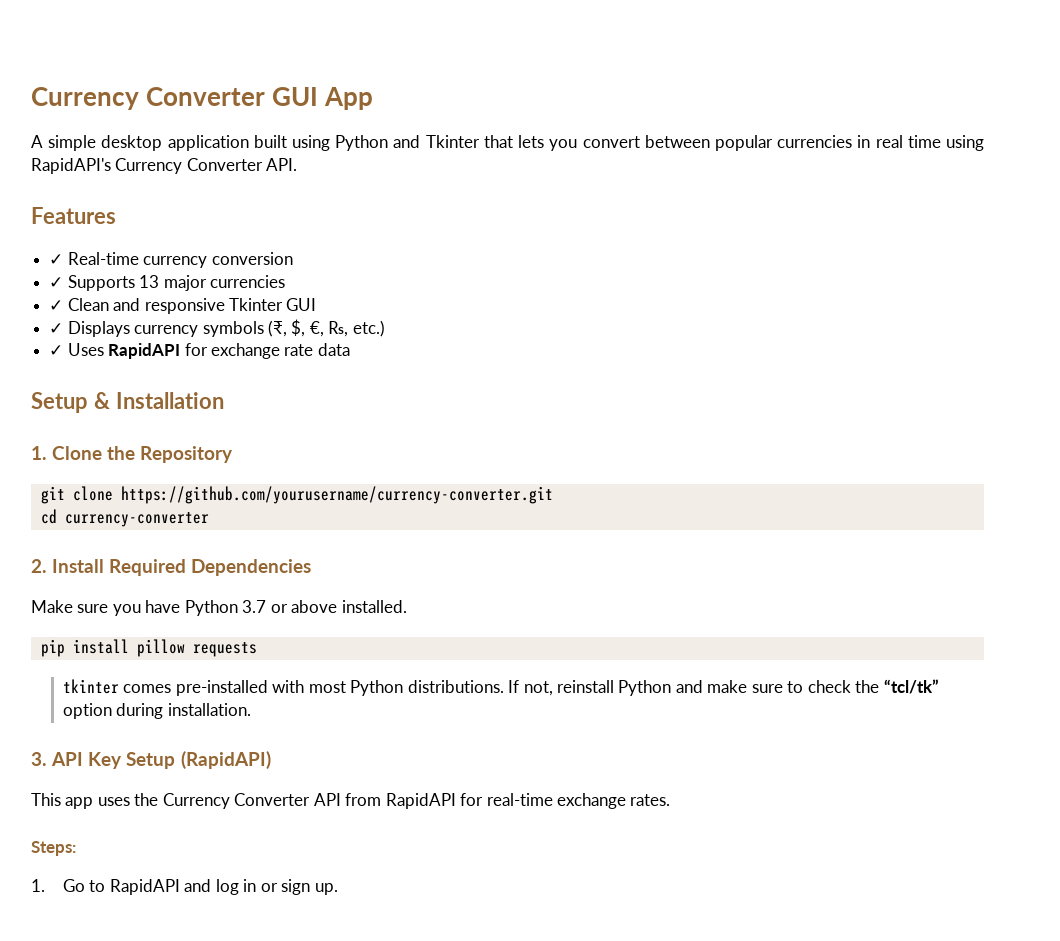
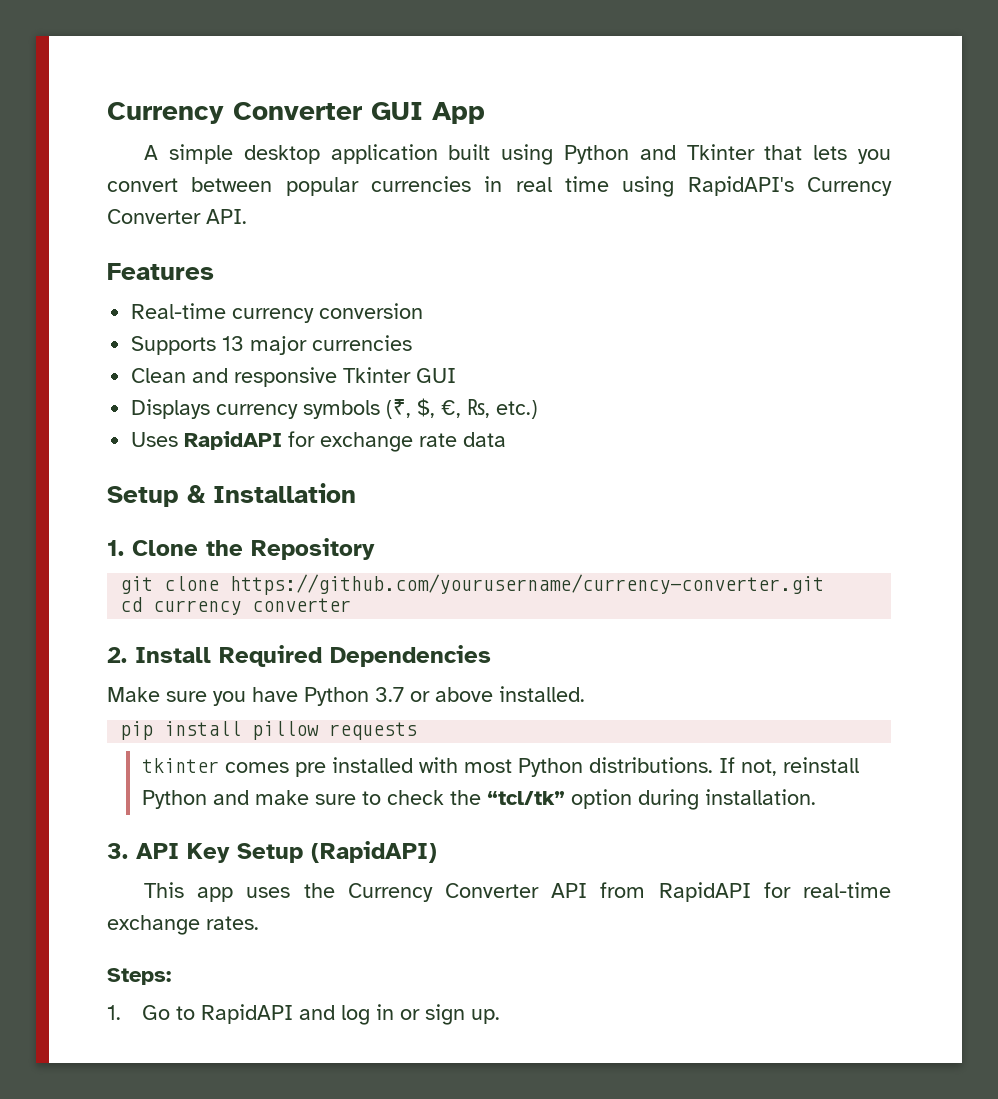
- ✓ Real-time currency conversion
+ Real-time currency conversion
- ✓ Supports 13 major currencies
+ Supports 13 major currencies
- ✓ Clean and responsive Tkinter GUI
+ Clean and responsive Tkinter GUI
- ✓ Displays currency symbols (₹, $, €, ₨, etc.)
+ Displays currency symbols (₹, $, €, ₨, etc.)
- ✓ Uses RapidAPI for exchange rate data
+ Uses RapidAPI for exchange rate data
- cd currency-converter
+ cd currency converter
- tkinter comes pre-installed with most Python distributions.
+ tkinter comes pre installed with most Python distributions.

